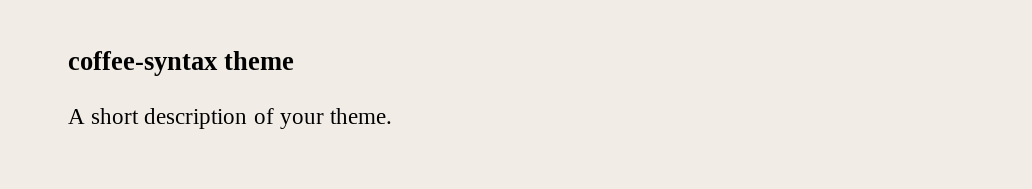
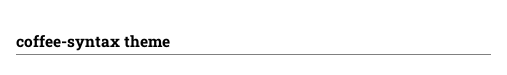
- A short description of your theme.

